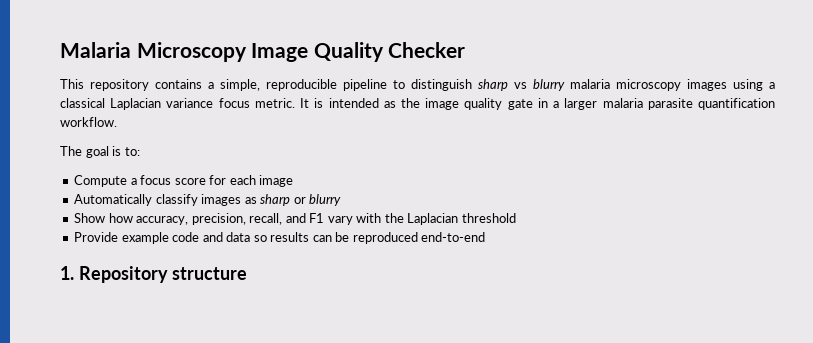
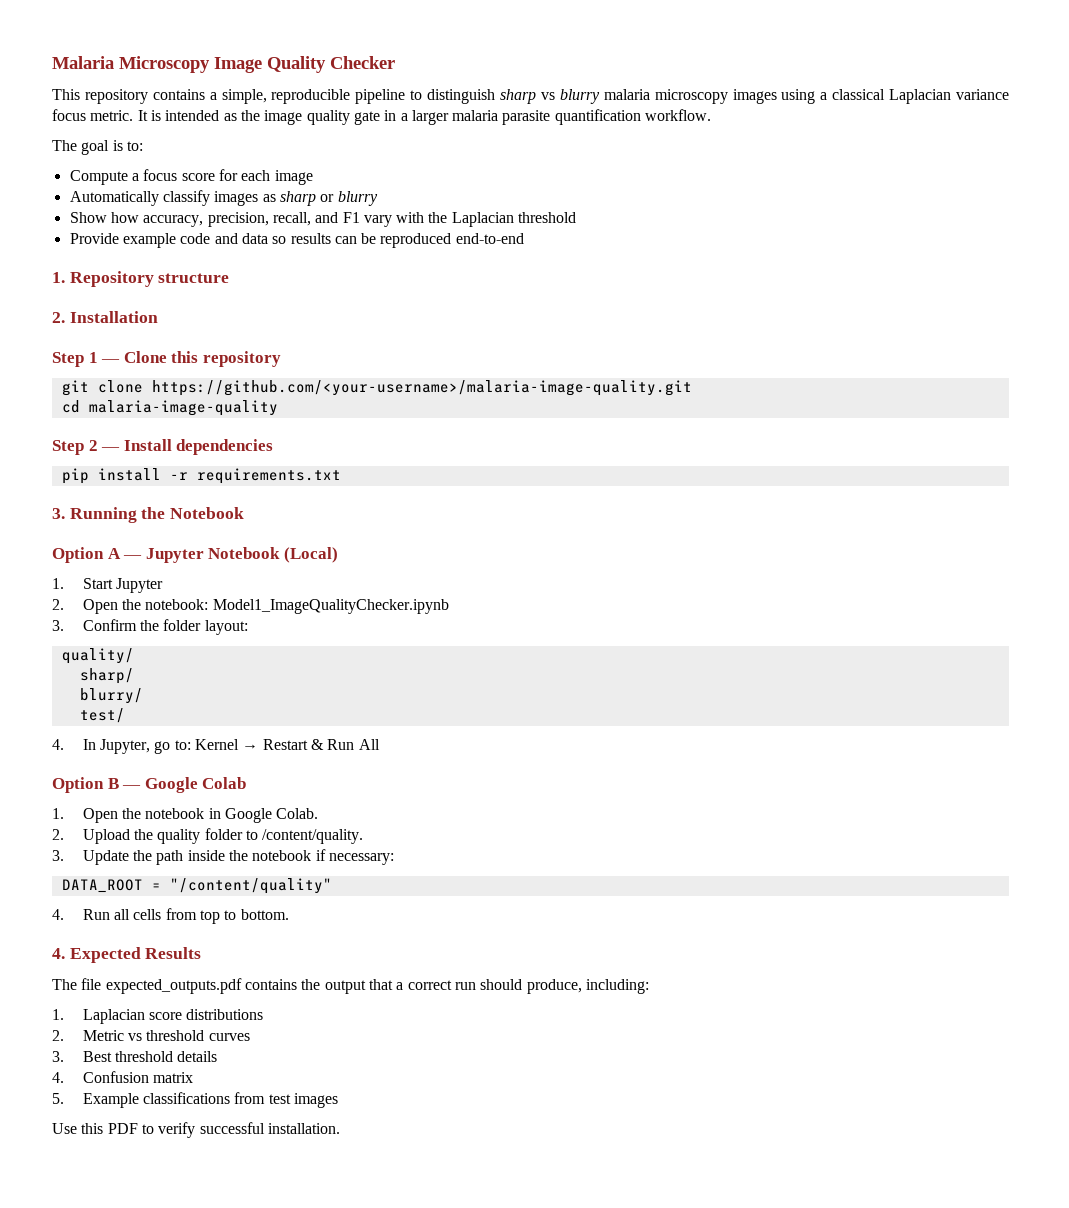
+ 2. Installation
+ Step 1 — Clone this repository
+ git clone https://github.com/<your-username>/malaria-image-quality.git
+ cd malaria-image-quality
+ Step 2 — Install dependencies
+ pip install -r requirements.txt
+ 3. Running the Notebook
+ Option A — Jupyter Notebook (Local)
+ 1. Start Jupyter
+ 2. Open the notebook: Model1_ImageQualityChecker.ipynb
+ 3. Confirm the folder layout:
+ quality/
+ sharp/
+ blurry/
+ test/
+ 4. In Jupyter, go to: Kernel → Restart & Run All
+ Option B — Google Colab
+ 1. Open the notebook in Google Colab.
+ 2. Upload the quality folder to /content/quality.
+ 3. Update the path inside the notebook if necessary:
+ DATA_ROOT = "/content/quality"
+ 4. Run all cells from top to bottom.
+ 4. Expected Results
+ The file expected_outputs.pdf contains the output that a correct run should produce, including:
+ 1. Laplacian score distributions
+ 2. Metric vs threshold curves
+ 3. Best threshold details
+ 4. Confusion matrix
+ 5. Example classifications from test images
+ Use this PDF to verify successful installation.

